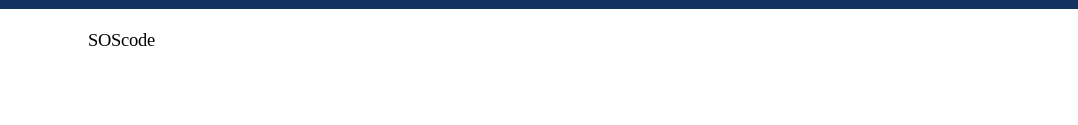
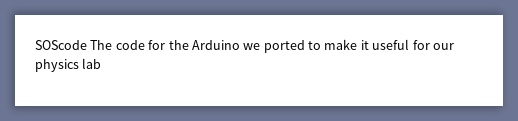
- SOScode
+ SOScode The code for the Arduino we ported to make it useful for our physics lab

